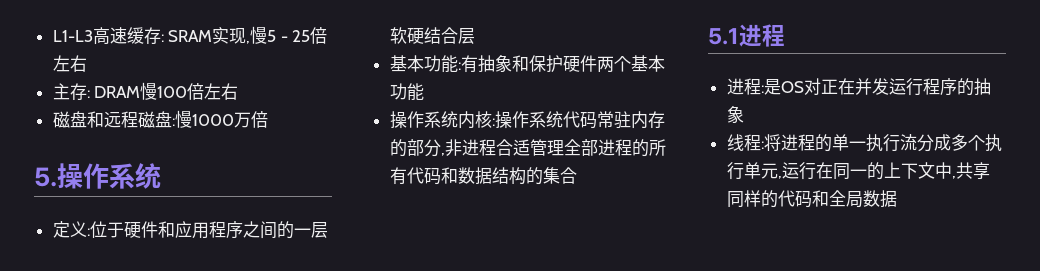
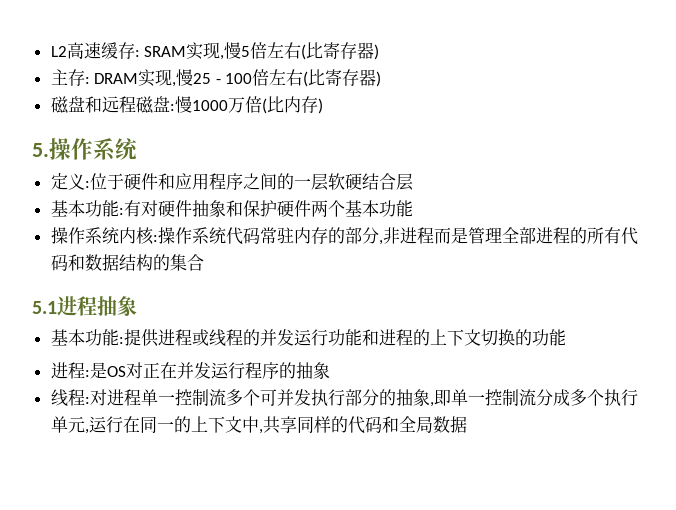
- L1-L3高速缓存: SRAM实现,慢5 - 25倍左右
+ L2高速缓存: SRAM实现,慢5倍左右(比寄存器)
- 主存: DRAM慢100倍左右
+ 主存: DRAM实现,慢25 - 100倍左右(比寄存器)
- 磁盘和远程磁盘:慢1000万倍
+ 磁盘和远程磁盘:慢1000万倍(比内存)
- 基本功能:有抽象和保护硬件两个基本功能
+ 基本功能:有对硬件抽象和保护硬件两个基本功能
- 操作系统内核:操作系统代码常驻内存的部分,非进程合适管理全部进程的所有代码和数据结构的集合
+ 操作系统内核:操作系统代码常驻内存的部分,非进程而是管理全部进程的所有代码和数据结构的集合
- 5.1进程
+ 5.1进程抽象
+ 基本功能:提供进程或线程的并发运行功能和进程的上下文切换的功能
- 线程:将进程的单一执行流分成多个执行单元,运行在同一的上下文中,共享同样的代码和全局数据
+ 线程:对进程单一控制流多个可并发执行部分的抽象,即单一控制流分成多个执行单元,运行在同一的上下文中,共享同样的代码和全局数据

